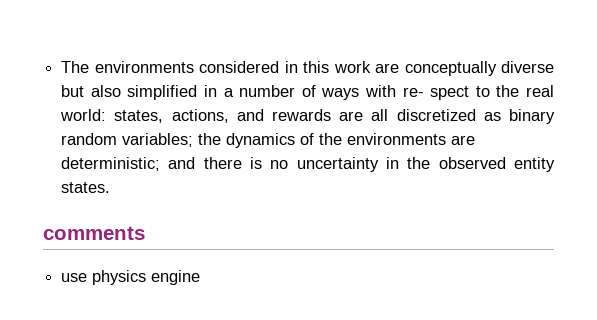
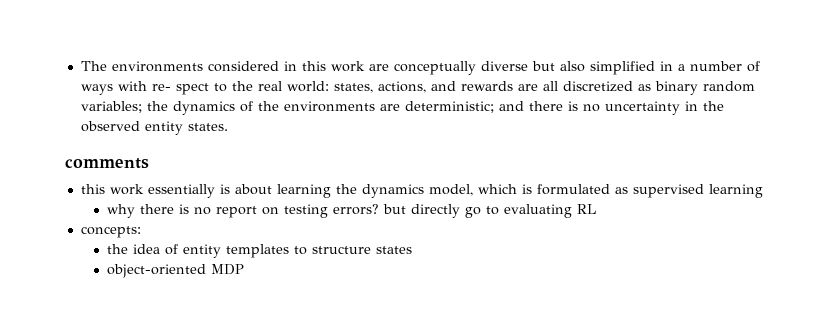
- use physics engine
+ this work essentially is about learning the dynamics model, which is formulated as supervised learning
+ why there is no report on testing errors? but directly go to evaluating RL
+ concepts:
+ the idea of entity templates to structure states
+ object-oriented MDP

